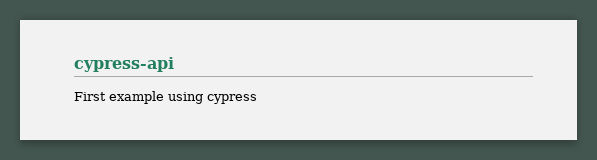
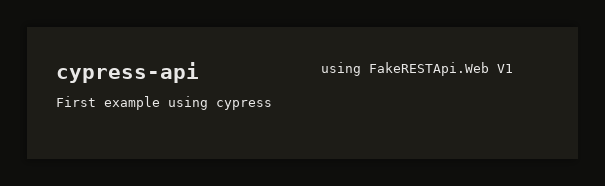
- First example using cypress
+ First example using cypress using FakeRESTApi.Web V1

